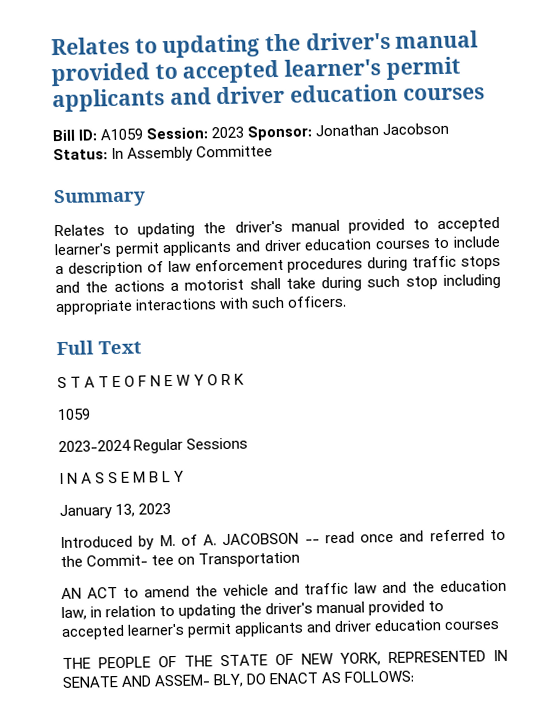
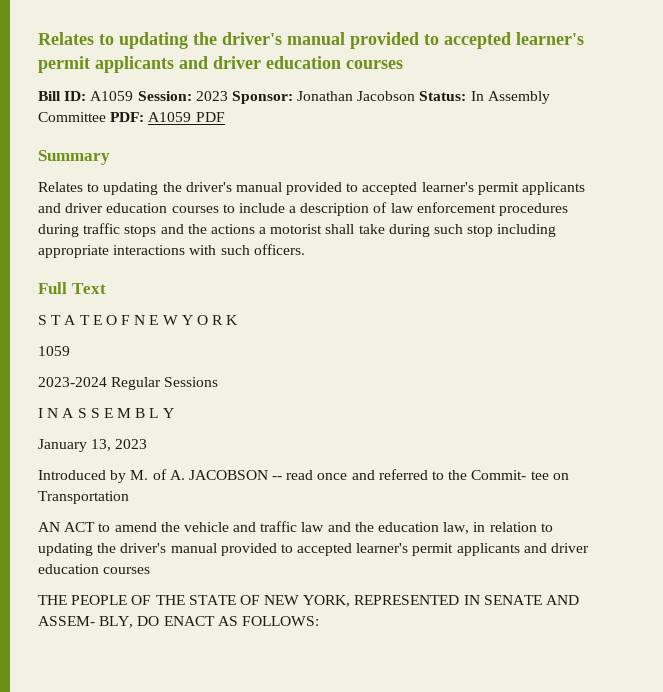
- Bill ID: A1059 Session: 2023 Sponsor: Jonathan Jacobson Status: In Assembly Committee
+ Bill ID: A1059 Session: 2023 Sponsor: Jonathan Jacobson Status: In Assembly Committee PDF: A1059 PDF

